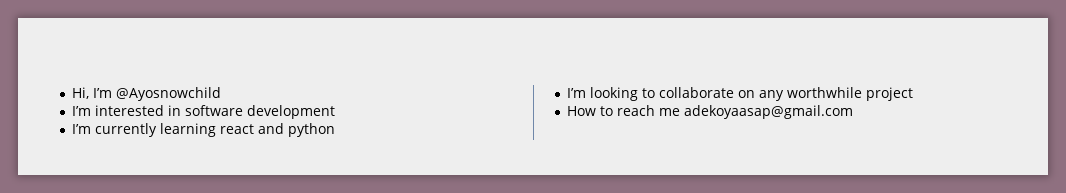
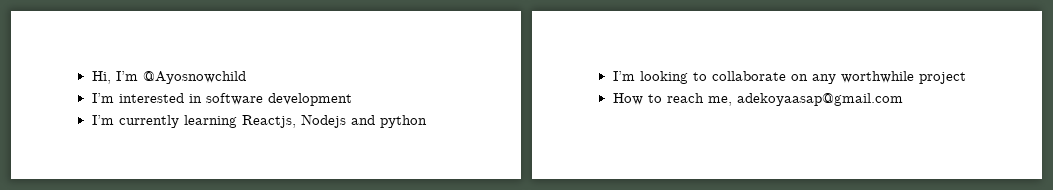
- I’m currently learning react and python
+ I’m currently learning Reactjs, Nodejs and python
- How to reach me adekoyaasap@gmail.com
+ How to reach me, adekoyaasap@gmail.com

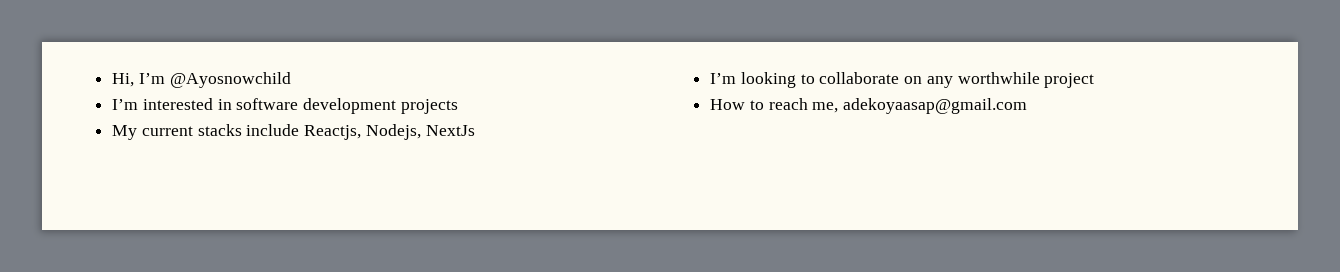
- I’m interested in software development
- I’m currently learning Reactjs, Nodejs and python
+ I’m interested in software development projects
+ My current stacks include Reactjs, Nodejs, NextJs

